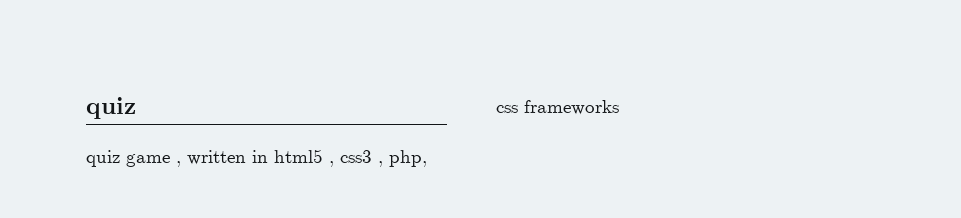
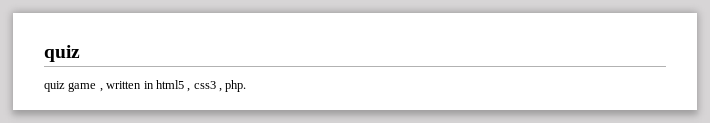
- quiz game , written in html5 , css3 , php, css frameworks
+ quiz game , written in html5 , css3 , php.

